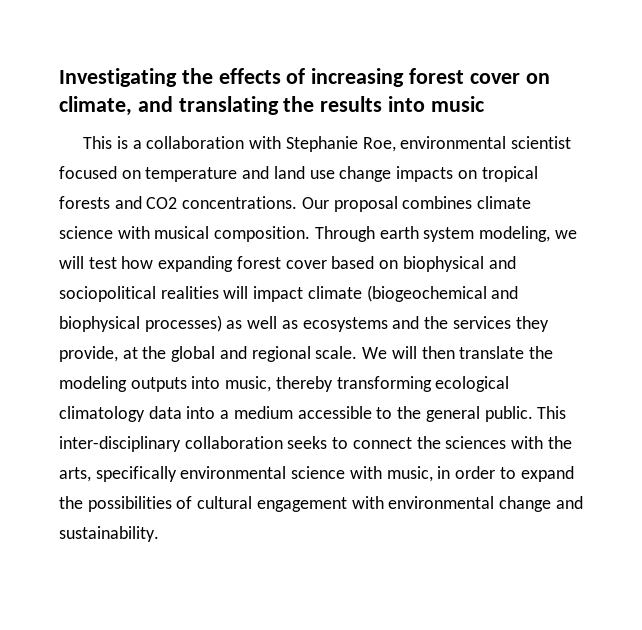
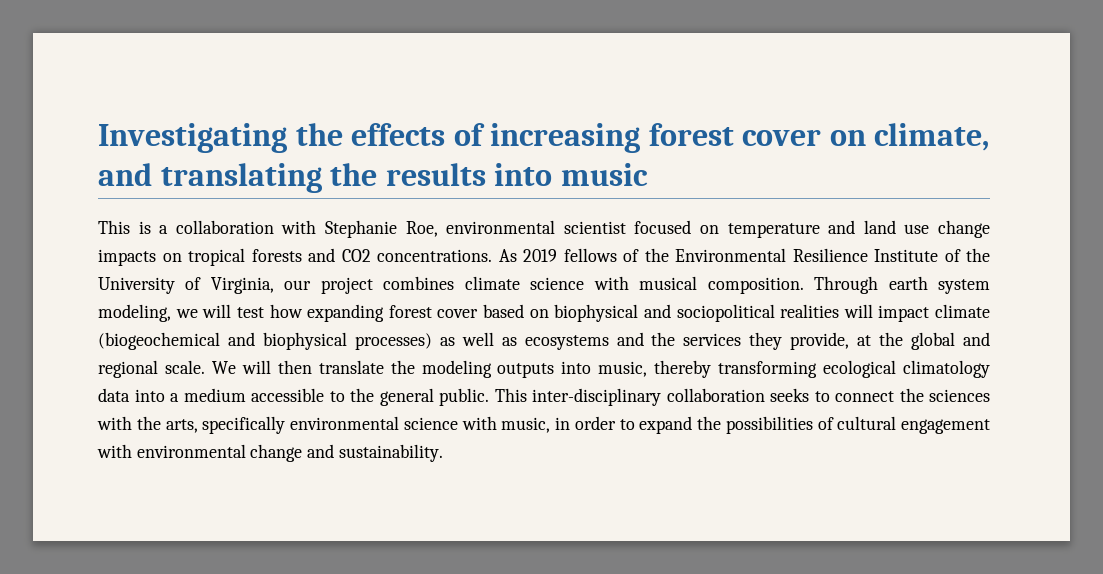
- Our proposal combines climate science with musical composition.
+ As 2019 fellows of the Environmental Resilience Institute of the University of Virginia, our project combines climate science with musical composition.

